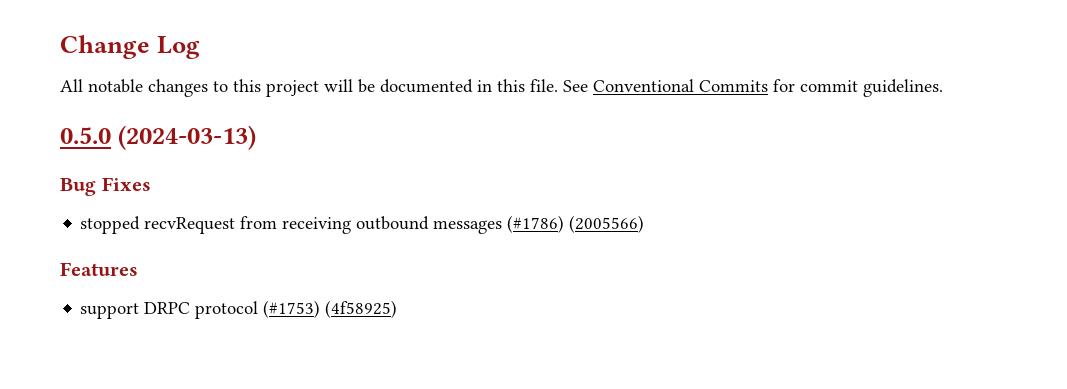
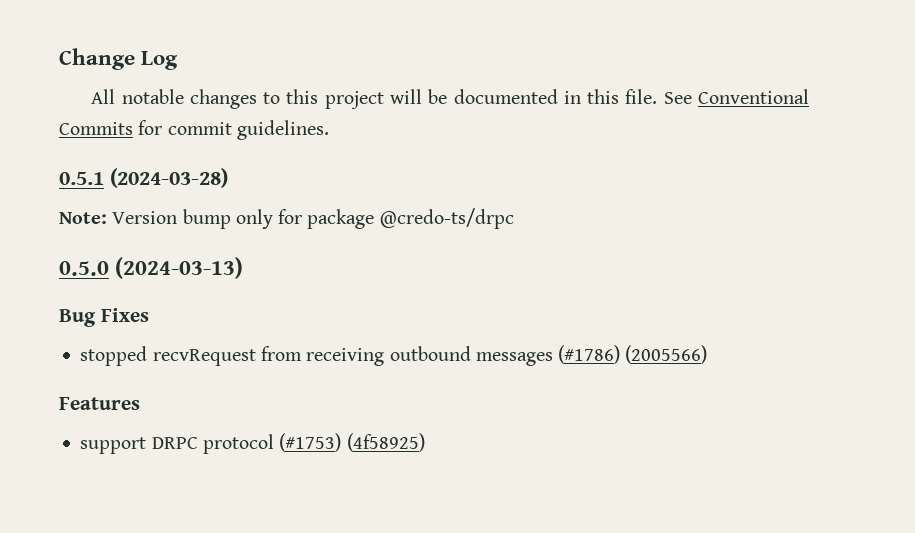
+ 0.5.1 (2024-03-28)
+ Note: Version bump only for package @credo-ts/drpc

